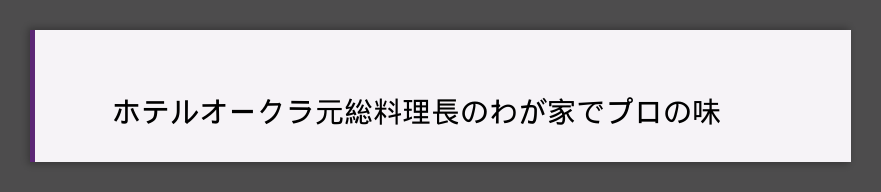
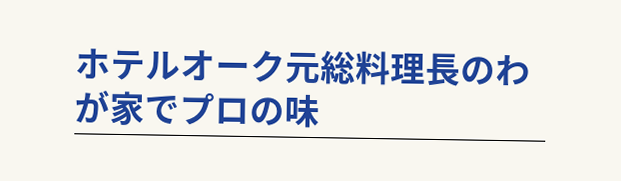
- ホテルオークラ元総料理長のわが家でプロの味
+ ホテルオーク元総料理長のわが家でプロの味

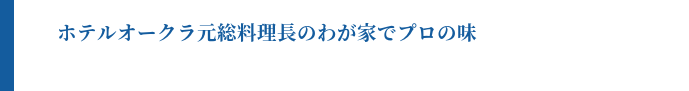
- ホテルオーク元総料理長のわが家でプロの味
+ ホテルオークラ元総料理長のわが家でプロの味

